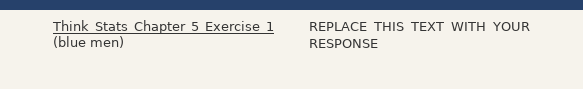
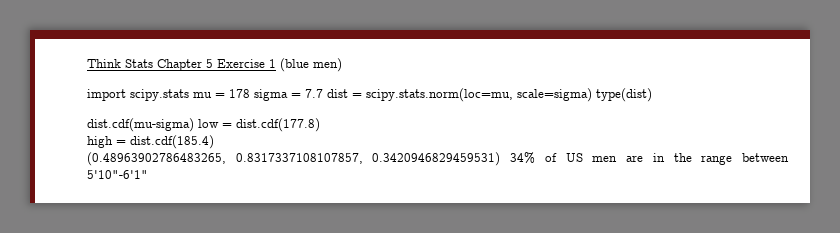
- REPLACE THIS TEXT WITH YOUR RESPONSE
+ import scipy.stats mu = 178 sigma = 7.7 dist = scipy.stats.norm(loc=mu, scale=sigma) type(dist)
+ dist.cdf(mu-sigma) low = dist.cdf(177.8)
+ high = dist.cdf(185.4)
+ (0.48963902786483265, 0.8317337108107857, 0.3420946829459531) 34% of US men are in the range between 5'10"-6'1"

